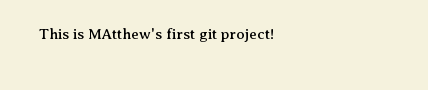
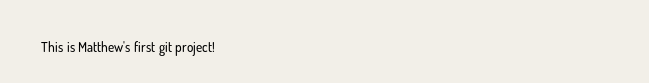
- This is MAtthew's first git project!
+ This is Matthew's first git project!

